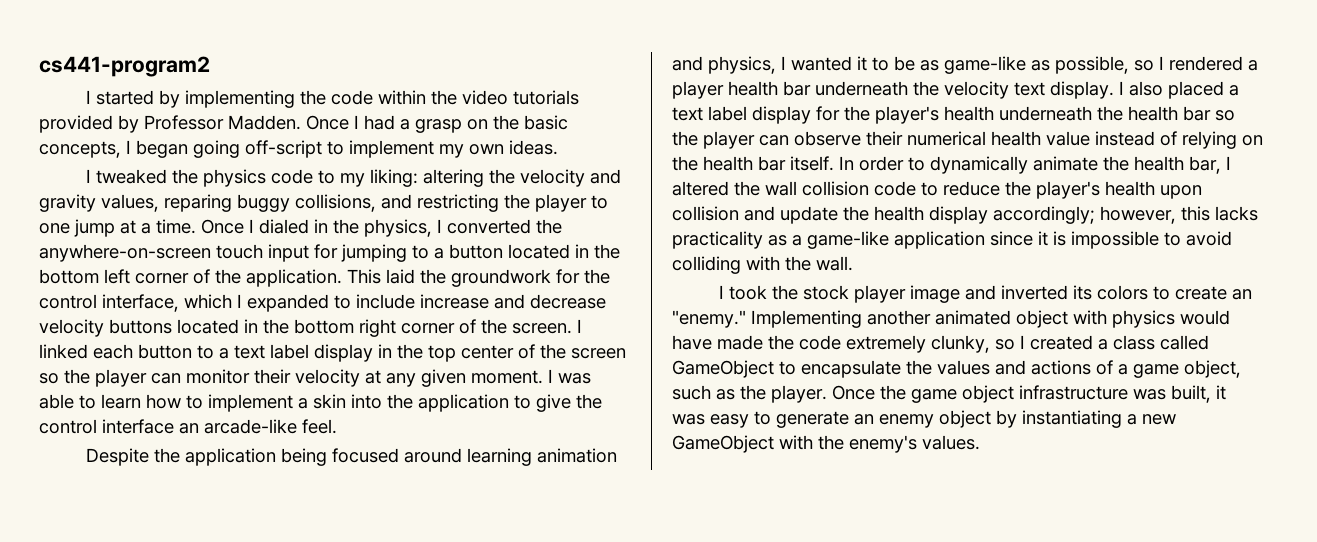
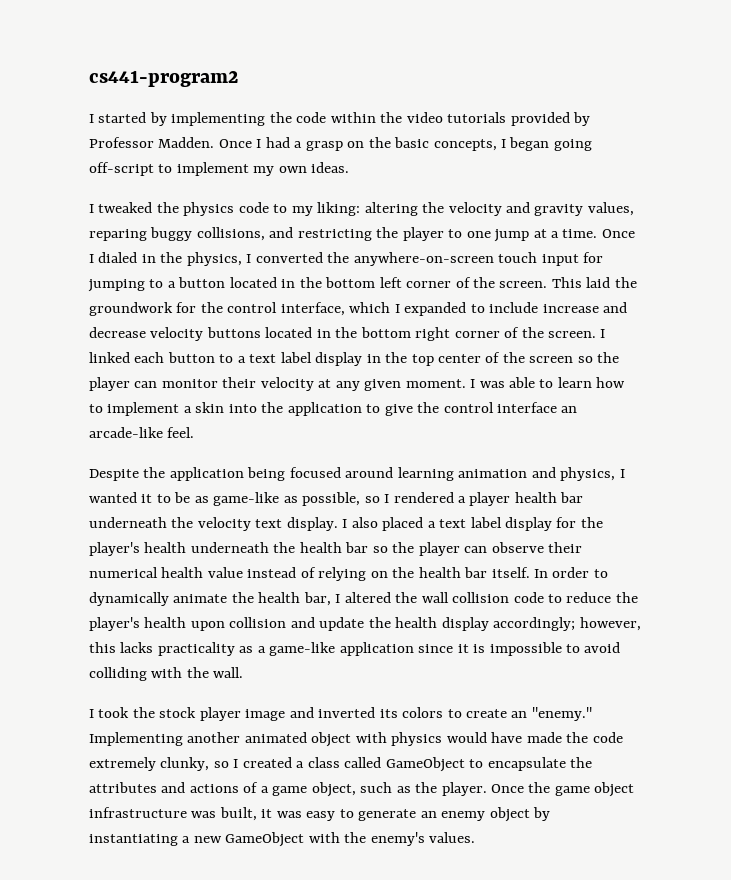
- Once I dialed in the physics, I converted the anywhere-on-screen touch input for jumping to a button located in the bottom left corner of the application.
+ Once I dialed in the physics, I converted the anywhere-on-screen touch input for jumping to a button located in the bottom left corner of the screen.
- Implementing another animated object with physics would have made the code extremely clunky, so I created a class called GameObject to encapsulate the values and actions of a game object, such as the player.
+ Implementing another animated object with physics would have made the code extremely clunky, so I created a class called GameObject to encapsulate the attributes and actions of a game object, such as the player.

